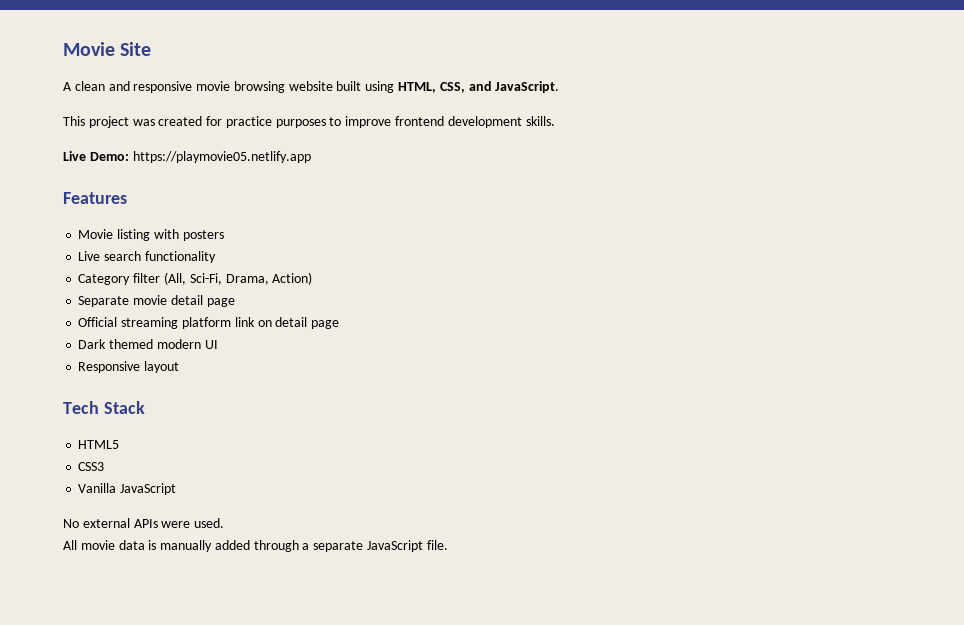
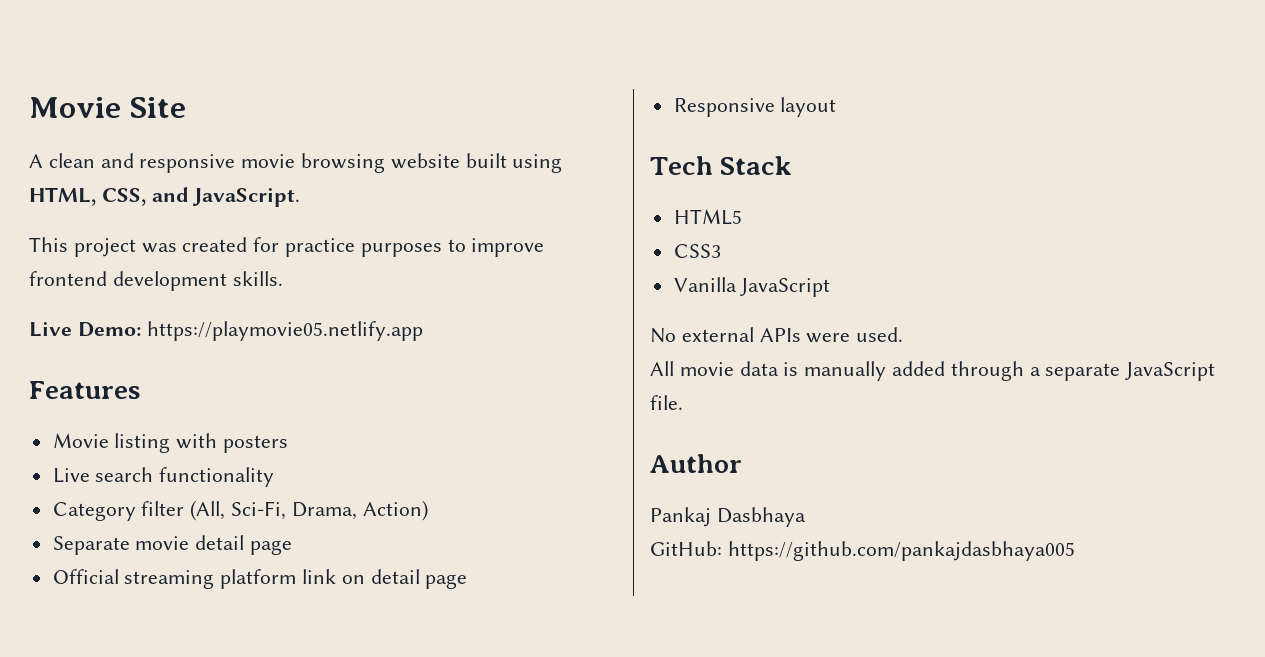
- Dark themed modern UI
+ Author
+ Pankaj Dasbhaya
+ GitHub: https://github.com/pankajdasbhaya005

